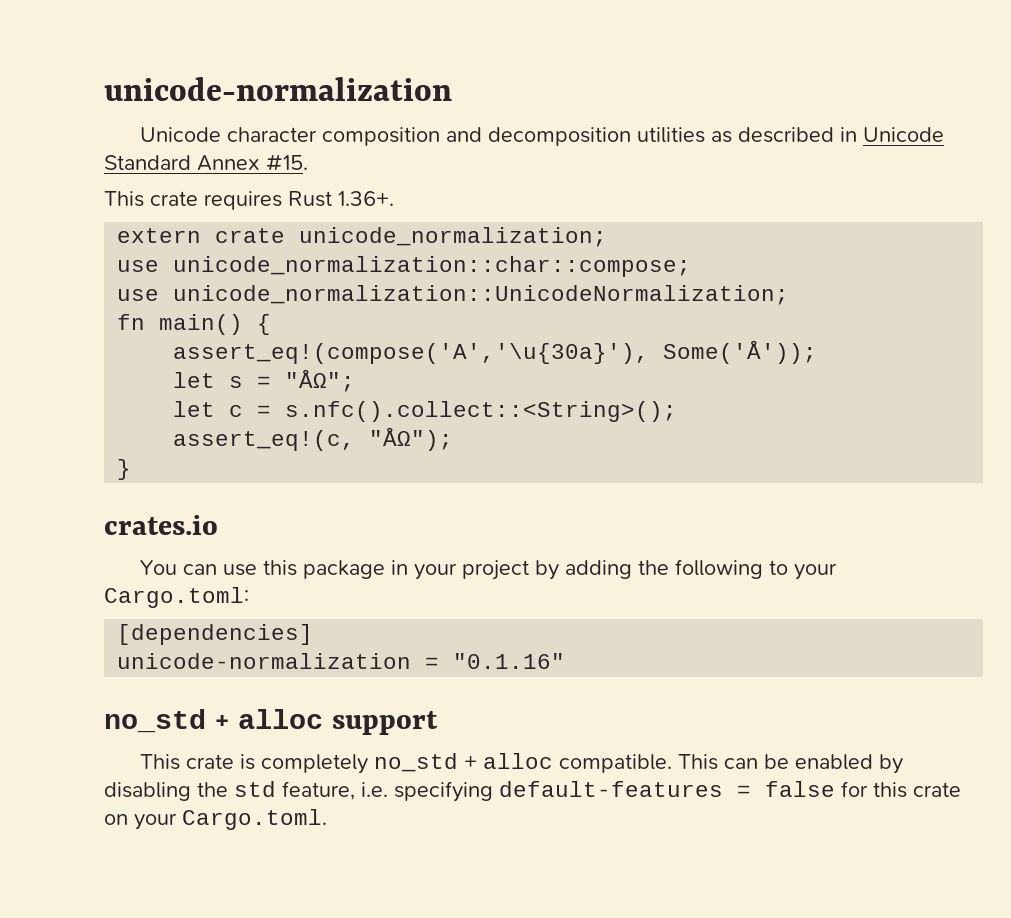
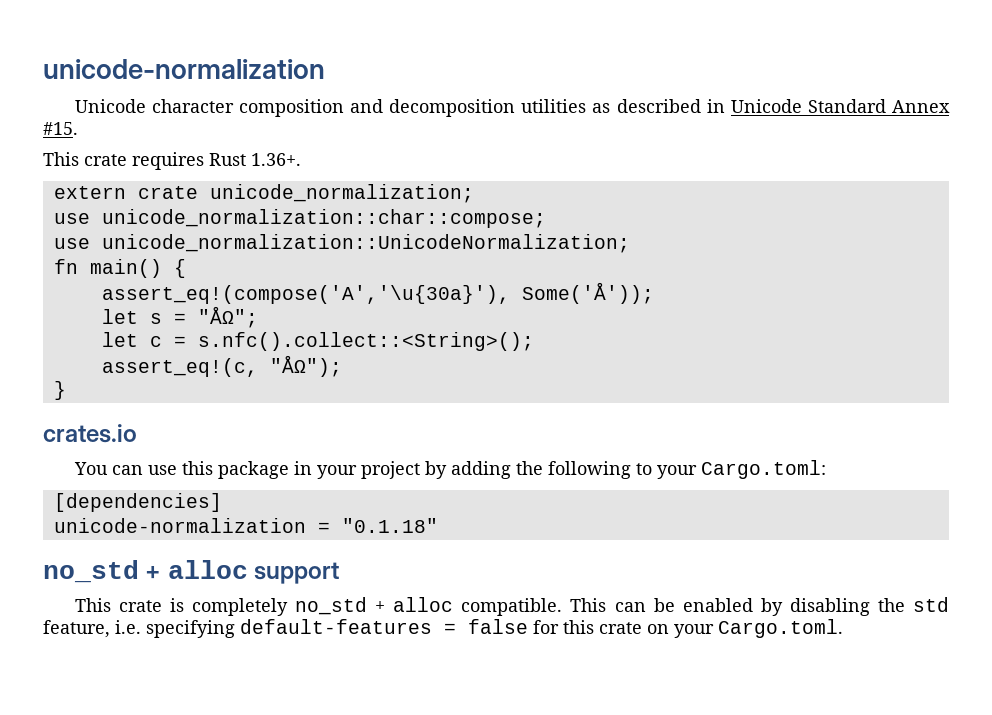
- unicode-normalization = "0.1.16"
+ unicode-normalization = "0.1.18"

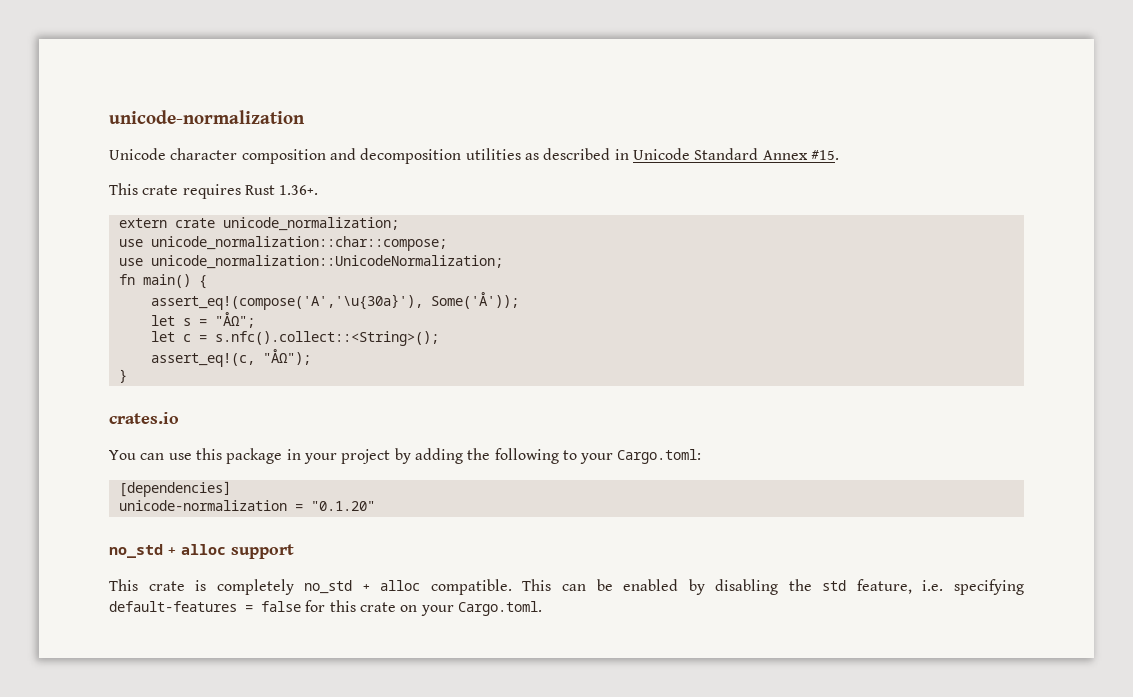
- unicode-normalization = "0.1.18"
+ unicode-normalization = "0.1.20"

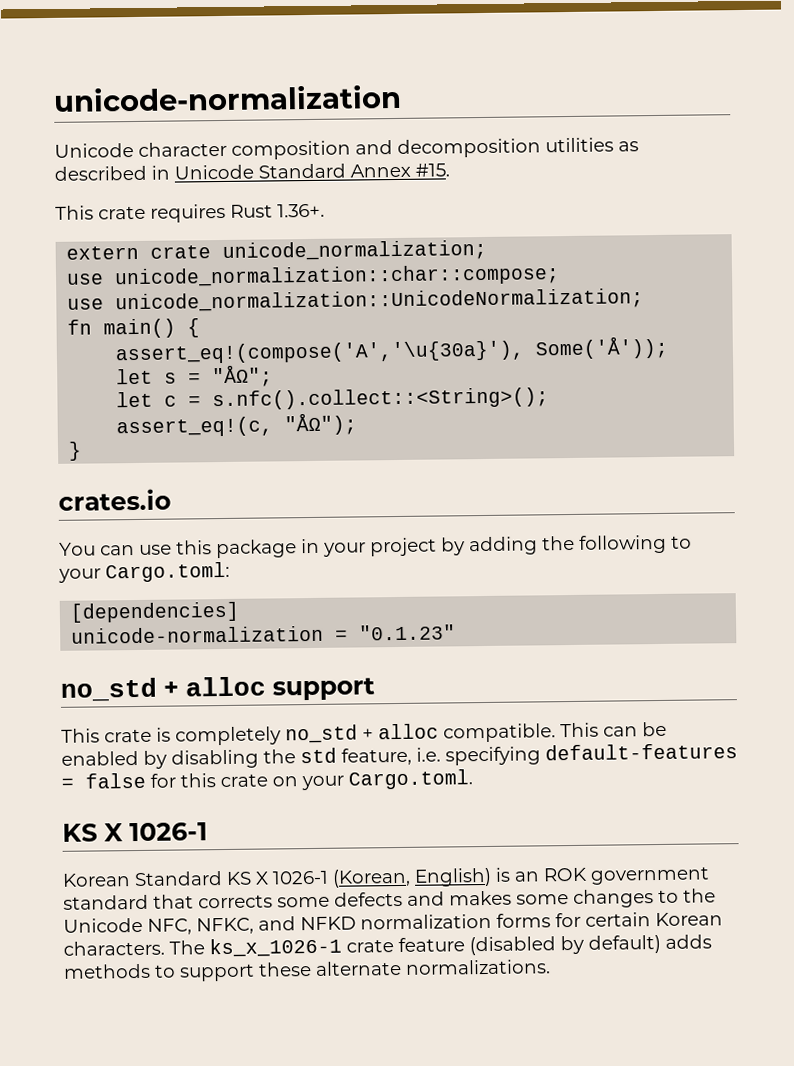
- unicode-normalization = "0.1.20"
+ unicode-normalization = "0.1.23"
  This can be enabled by disabling the std feature, i.e. specifying default-features = false for this crate on your Cargo.toml.
+ KS X 1026-1
+ Korean Standard KS X 1026-1 (Korean, English) is an ROK government standard that corrects some defects and makes some changes to the Unicode NFC, NFKC, and NFKD normalization forms for certain Korean characters. The ks_x_1026-1 crate feature (disabled by default) adds methods to support these alternate normalizations.

